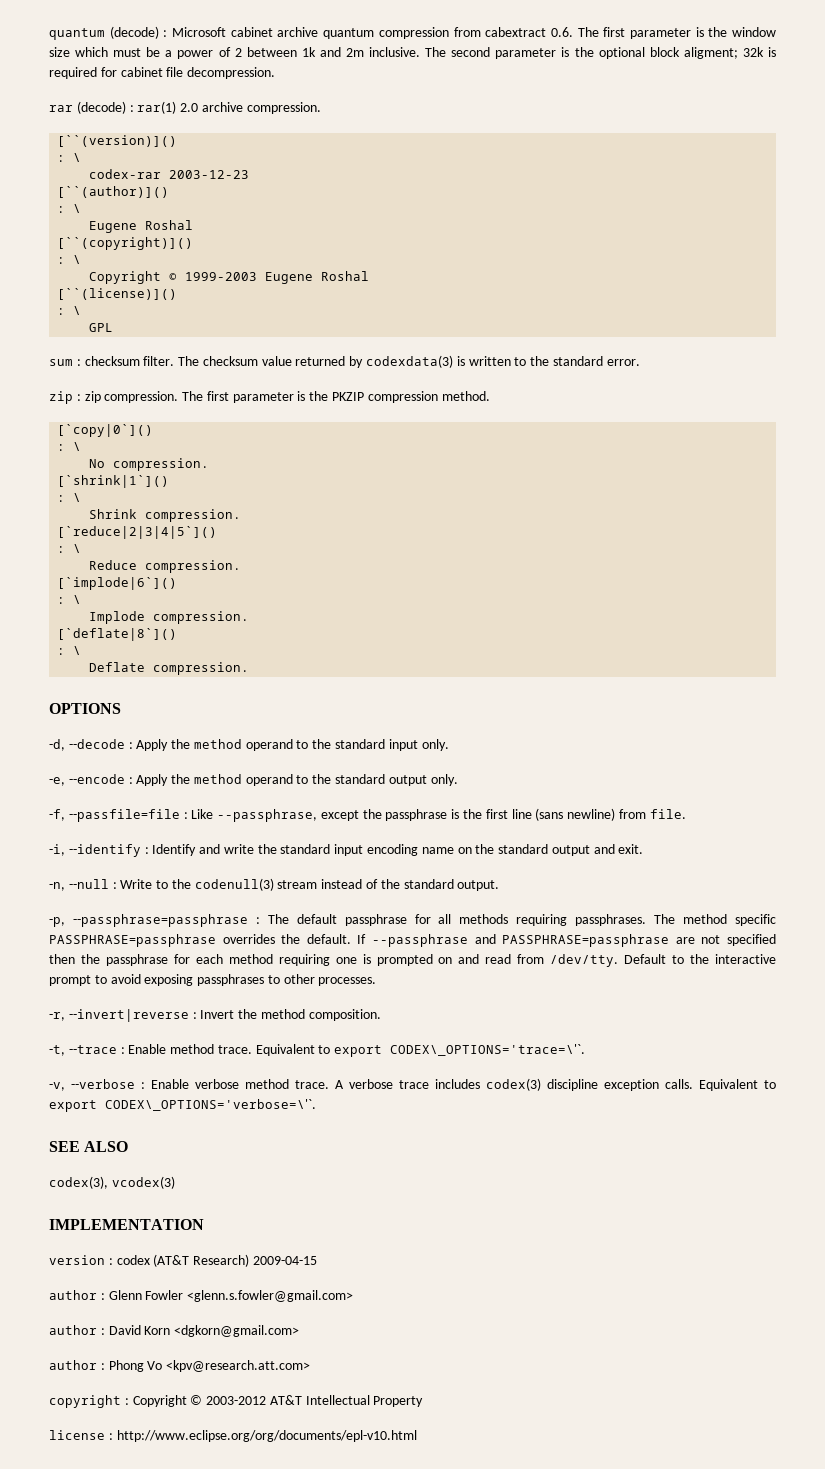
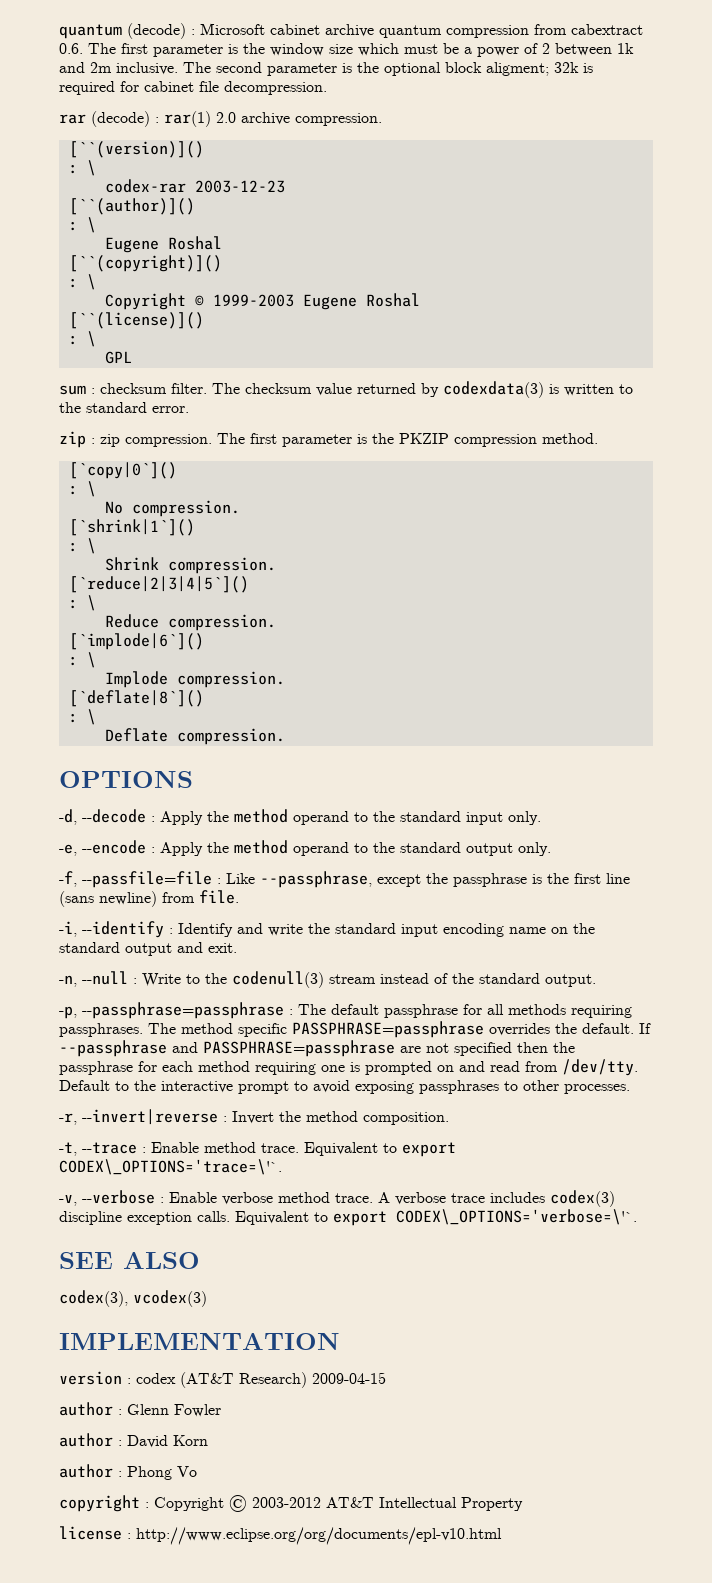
- author : Glenn Fowler <glenn.s.fowler@gmail.com>
+ author : Glenn Fowler
- author : David Korn <dgkorn@gmail.com>
+ author : David Korn
- author : Phong Vo <kpv@research.att.com>
+ author : Phong Vo

